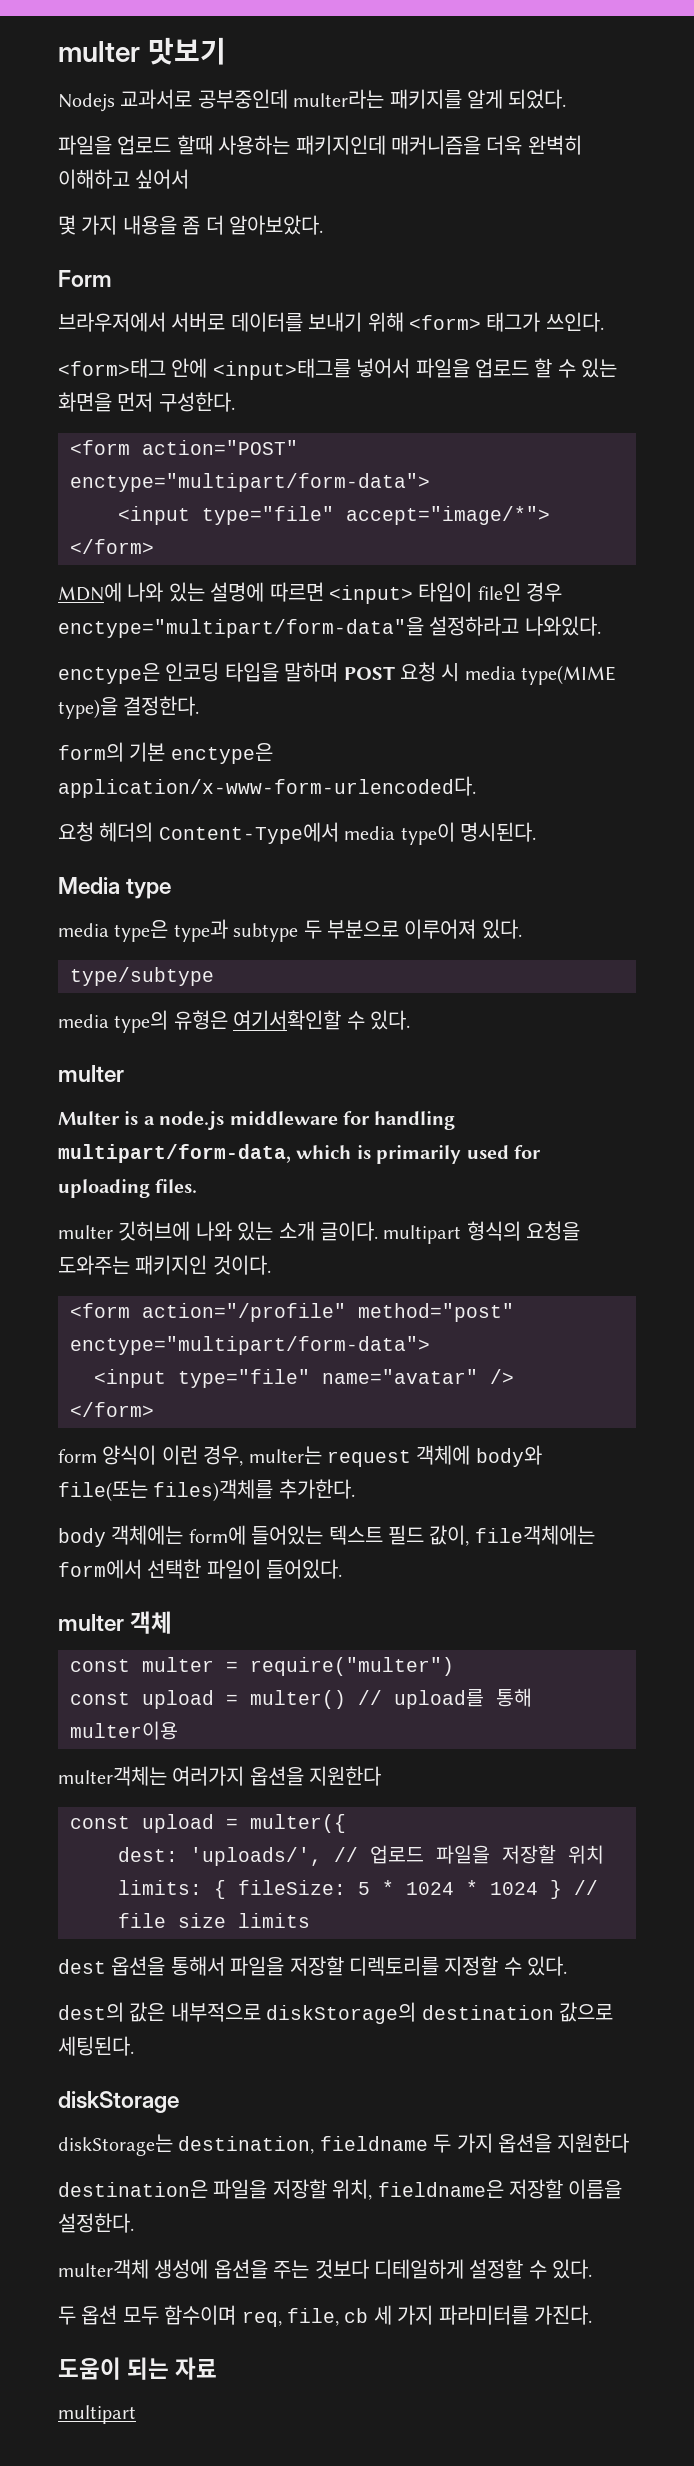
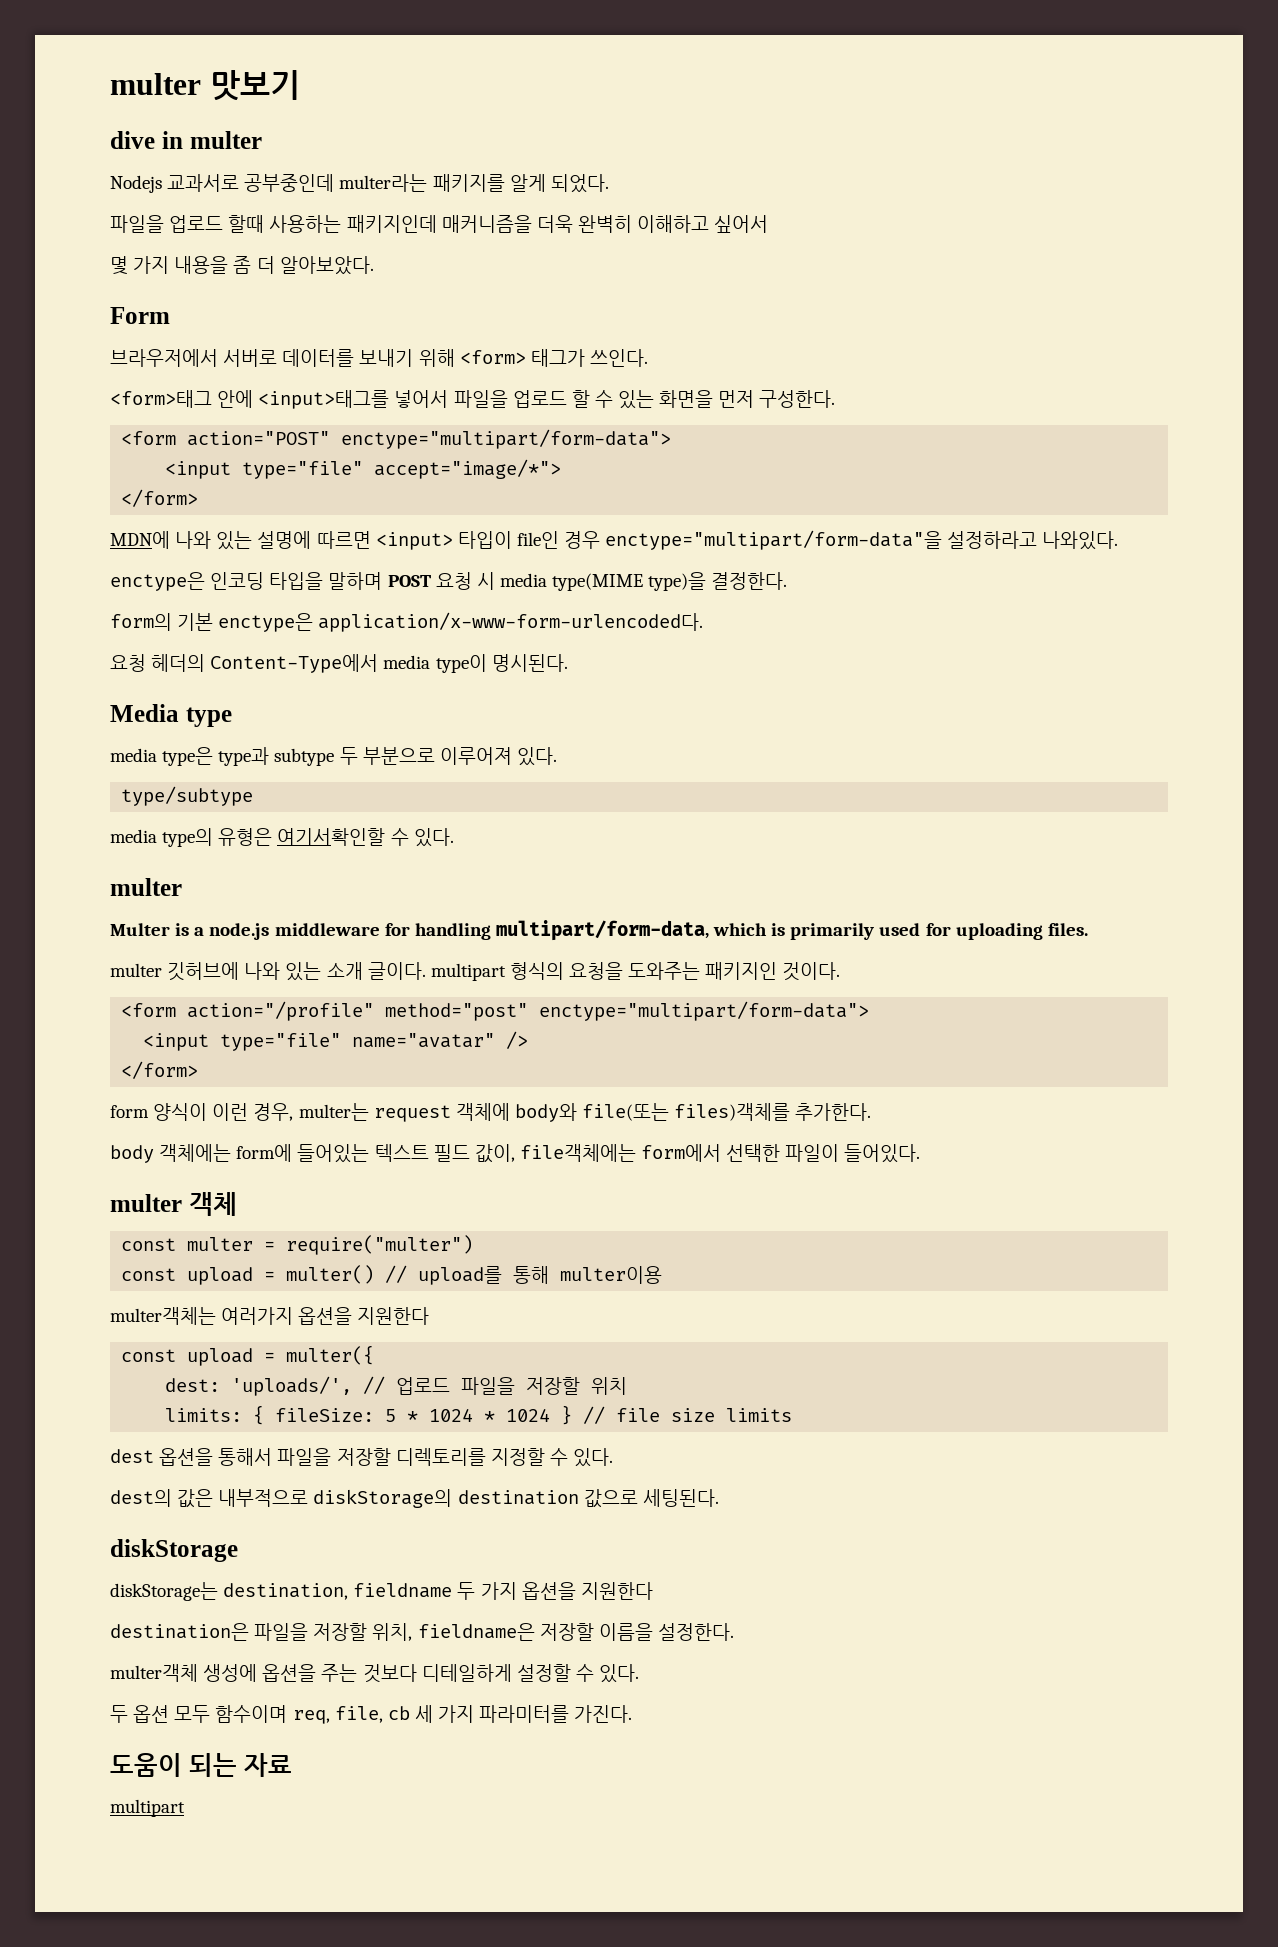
+ dive in multer

